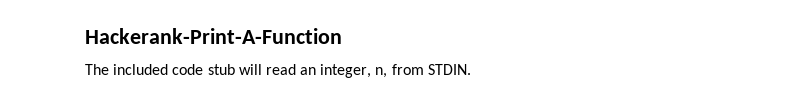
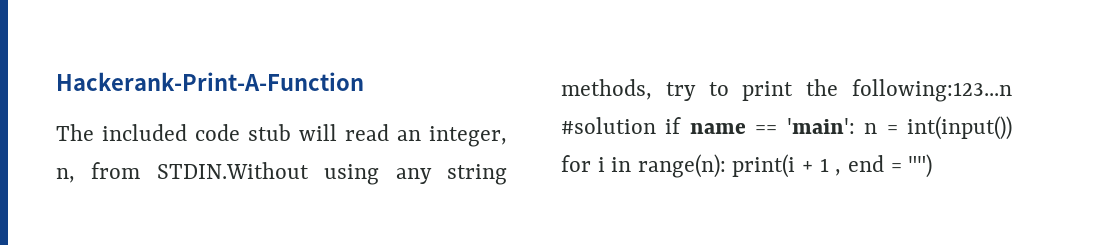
- The included code stub will read an integer, n, from STDIN.
+ The included code stub will read an integer, n, from STDIN.Without using any string methods, try to print the following:123...n #solution if name == 'main': n = int(input()) for i in range(n): print(i + 1 , end = "")

